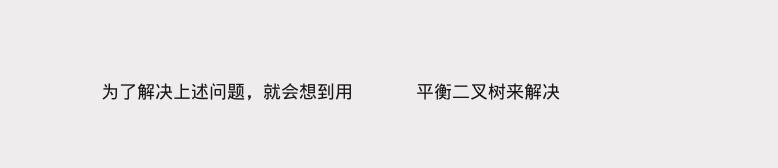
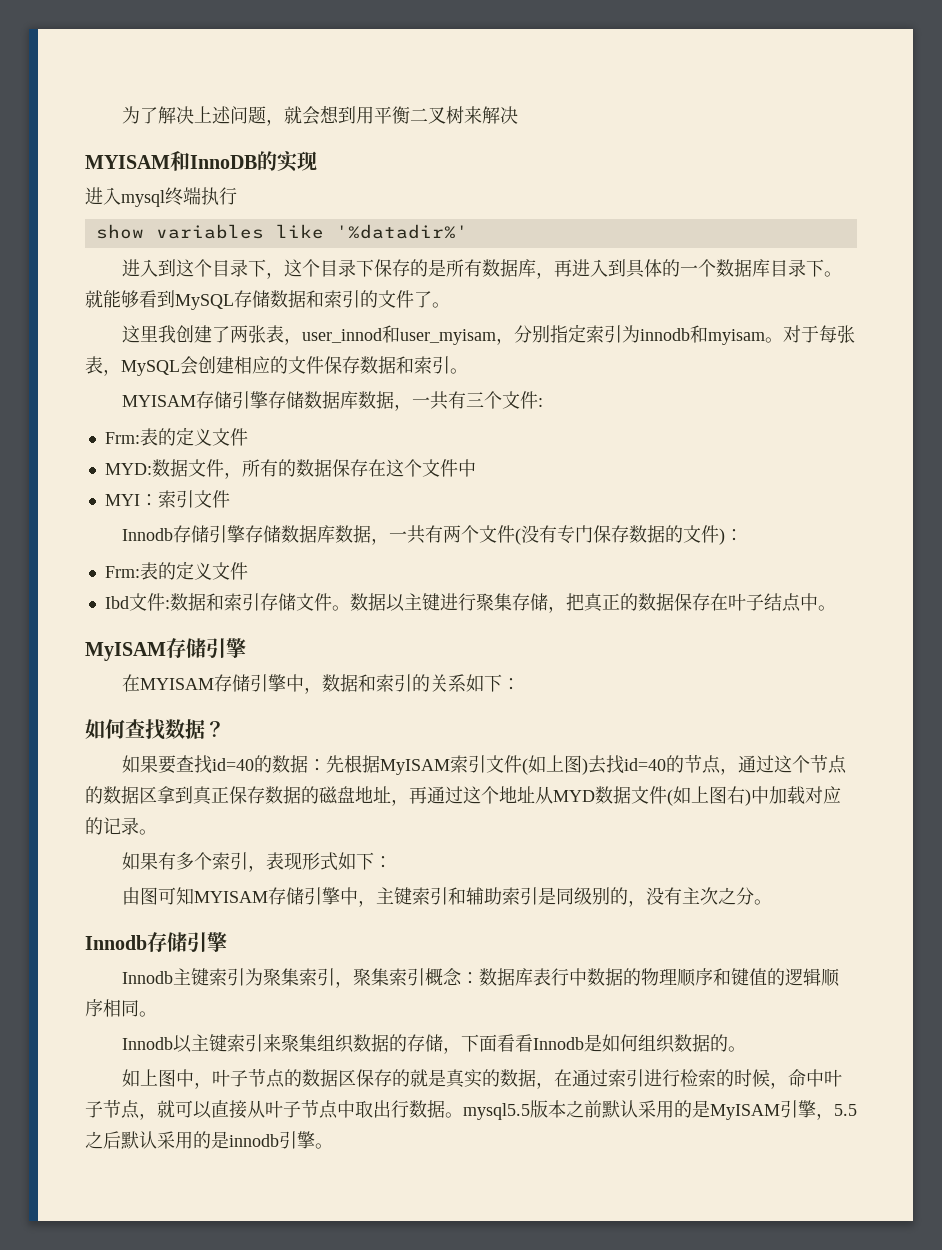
+ MYISAM和InnoDB的实现
+ 进入mysql终端执行
+ show variables like '%datadir%'
+ 进入到这个目录下，这个目录下保存的是所有数据库，再进入到具体的一个数据库目录下。就能够看到MySQL存储数据和索引的文件了。
+ 这里我创建了两张表，user_innod和user_myisam，分别指定索引为innodb和myisam。对于每张表，MySQL会创建相应的文件保存数据和索引。
+ MYISAM存储引擎存储数据库数据，一共有三个文件:
+ Frm:表的定义文件
+ MYD:数据文件，所有的数据保存在这个文件中
+ MYI：索引文件
+ Innodb存储引擎存储数据库数据，一共有两个文件(没有专门保存数据的文件)：
+ Frm:表的定义文件
+ Ibd文件:数据和索引存储文件。数据以主键进行聚集存储，把真正的数据保存在叶子结点中。
+ MyISAM存储引擎
+ 在MYISAM存储引擎中，数据和索引的关系如下：
+ 如何查找数据？
+ 如果要查找id=40的数据：先根据MyISAM索引文件(如上图)去找id=40的节点，通过这个节点的数据区拿到真正保存数据的磁盘地址，再通过这个地址从MYD数据文件(如上图右)中加载对应的记录。
+ 如果有多个索引，表现形式如下：
+ 由图可知MYISAM存储引擎中，主键索引和辅助索引是同级别的，没有主次之分。
+ Innodb存储引擎
+ Innodb主键索引为聚集索引，聚集索引概念：数据库表行中数据的物理顺序和键值的逻辑顺序相同。
+ Innodb以主键索引来聚集组织数据的存储，下面看看Innodb是如何组织数据的。
+ 如上图中，叶子节点的数据区保存的就是真实的数据，在通过索引进行检索的时候，命中叶子节点，就可以直接从叶子节点中取出行数据。mysql5.5版本之前默认采用的是MyISAM引擎，5.5之后默认采用的是innodb引擎。

